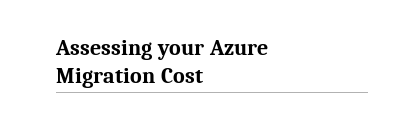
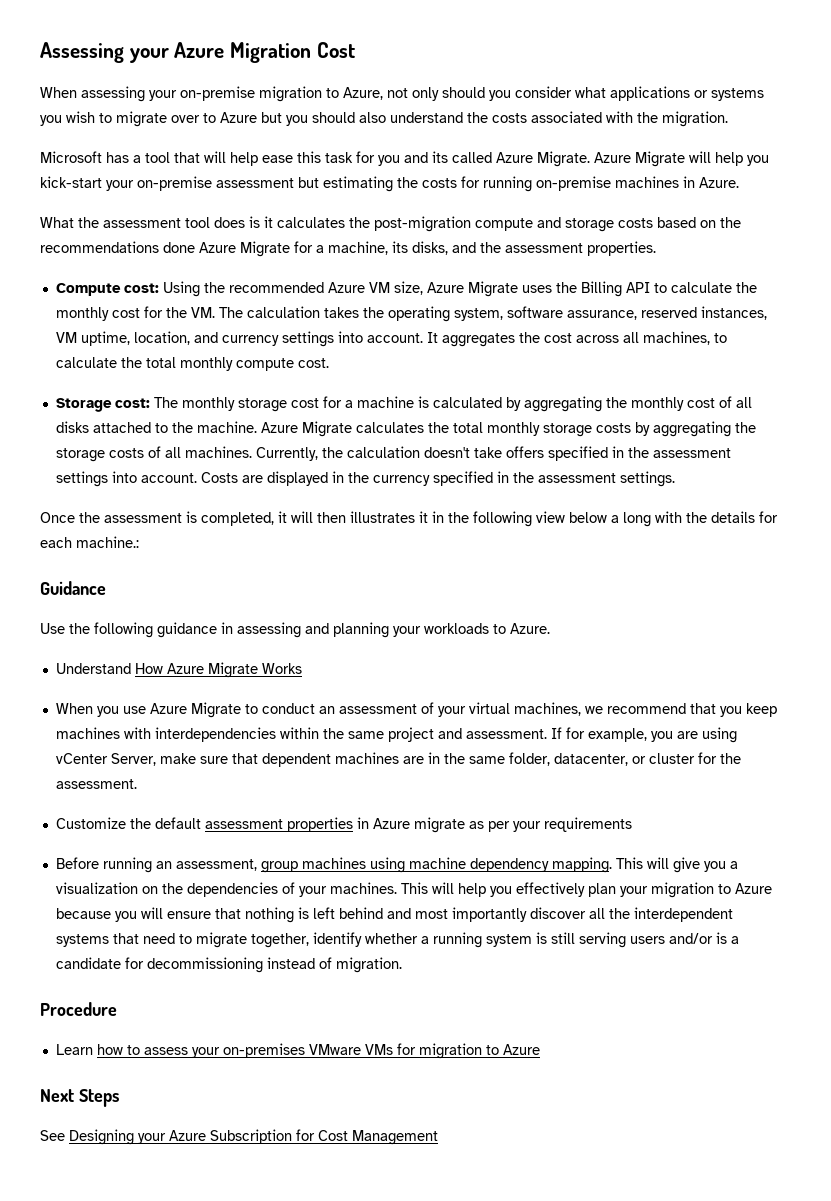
+ When assessing your on-premise migration to Azure, not only should you consider what applications or systems you wish to migrate over to Azure but you should also understand the costs associated with the migration.
+ Microsoft has a tool that will help ease this task for you and its called Azure Migrate. Azure Migrate will help you kick-start your on-premise assessment but estimating the costs for running on-premise machines in Azure.
+ What the assessment tool does is it calculates the post-migration compute and storage costs based on the recommendations done Azure Migrate for a machine, its disks, and the assessment properties.
+ Compute cost: Using the recommended Azure VM size, Azure Migrate uses the Billing API to calculate the monthly cost for the VM. The calculation takes the operating system, software assurance, reserved instances, VM uptime, location, and currency settings into account. It aggregates the cost across all machines, to calculate the total monthly compute cost.
+ Storage cost: The monthly storage cost for a machine is calculated by aggregating the monthly cost of all disks attached to the machine. Azure Migrate calculates the total monthly storage costs by aggregating the storage costs of all machines. Currently, the calculation doesn't take offers specified in the assessment settings into account. Costs are displayed in the currency specified in the assessment settings.
+ Once the assessment is completed, it will then illustrates it in the following view below a long with the details for each machine.:
+ Guidance
+ Use the following guidance in assessing and planning your workloads to Azure.
+ Understand How Azure Migrate Works
+ When you use Azure Migrate to conduct an assessment of your virtual machines, we recommend that you keep machines with interdependencies within the same project and assessment. If for example, you are using vCenter Server, make sure that dependent machines are in the same folder, datacenter, or cluster for the assessment.
+ Customize the default assessment properties in Azure migrate as per your requirements
+ Before running an assessment, group machines using machine dependency mapping. This will give you a visualization on the dependencies of your machines. This will help you effectively plan your migration to Azure because you will ensure that nothing is left behind and most importantly discover all the interdependent systems that need to migrate together, identify whether a running system is still serving users and/or is a candidate for decommissioning instead of migration.
+ Procedure
+ Learn how to assess your on-premises VMware VMs for migration to Azure
+ Next Steps
+ See Designing your Azure Subscription for Cost Management

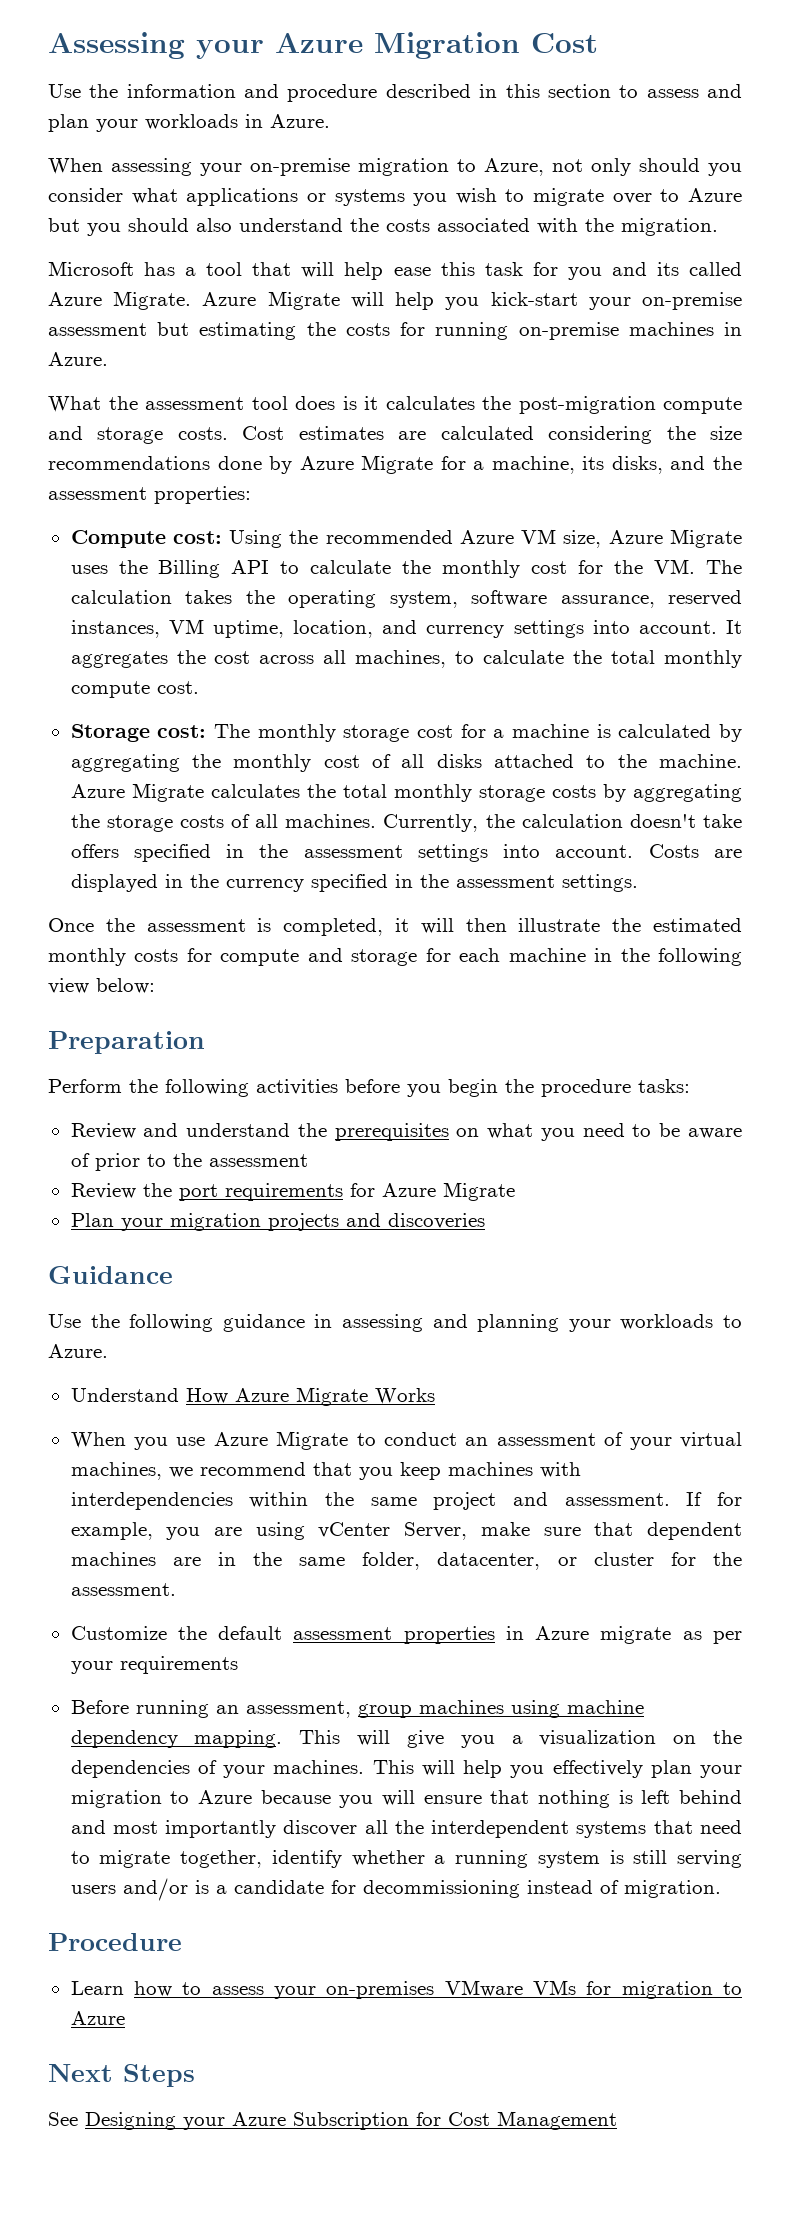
+ Use the information and procedure described in this section to assess and plan your workloads in Azure.
- What the assessment tool does is it calculates the post-migration compute and storage costs based on the recommendations done Azure Migrate for a machine, its disks, and the assessment properties.
+ What the assessment tool does is it calculates the post-migration compute and storage costs. Cost estimates are calculated considering the size recommendations done by Azure Migrate for a machine, its disks, and the assessment properties:
- Once the assessment is completed, it will then illustrates it in the following view below a long with the details for each machine.:
+ Once the assessment is completed, it will then illustrate the estimated monthly costs for compute and storage for each machine in the following view below:
+ Preparation
+ Perform the following activities before you begin the procedure tasks:
+ Review and understand the prerequisites on what you need to be aware of prior to the assessment
+ Review the port requirements for Azure Migrate
+ Plan your migration projects and discoveries

